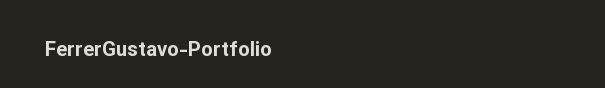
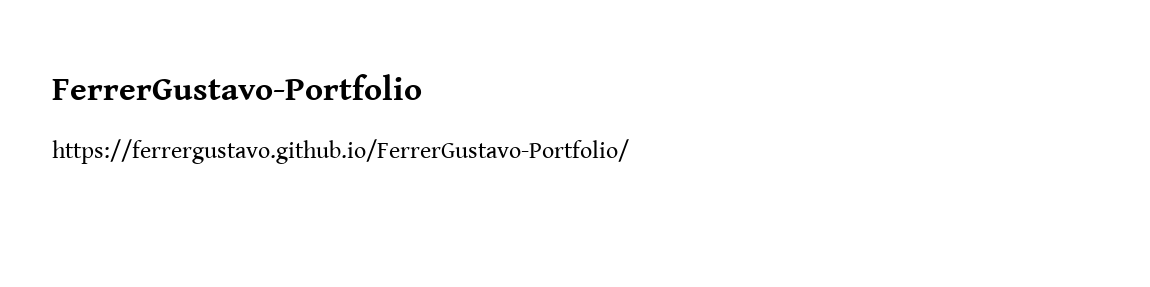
+ https://ferrergustavo.github.io/FerrerGustavo-Portfolio/

